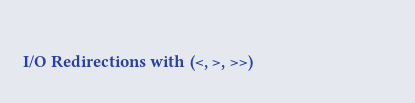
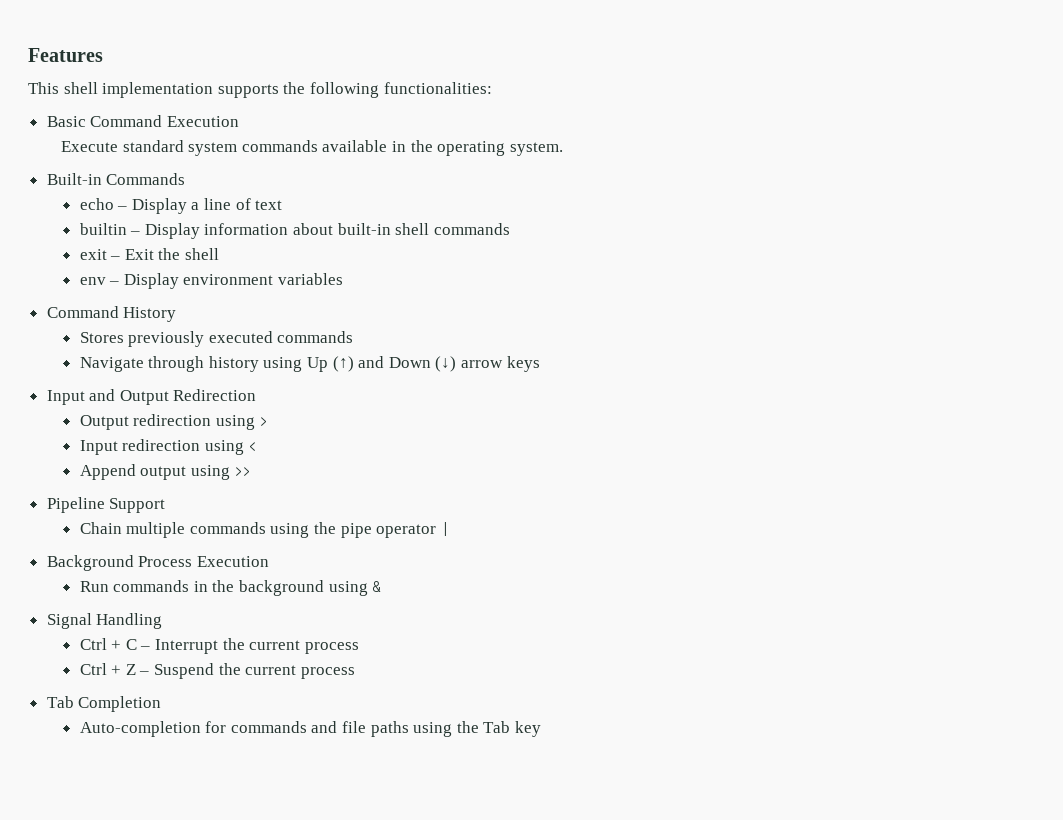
- I/O Redirections with (<, >, >>)
+ Features
+ This shell implementation supports the following functionalities:
+ Basic Command Execution
+ Execute standard system commands available in the operating system.
+ Built-in Commands
+ echo – Display a line of text
+ builtin – Display information about built-in shell commands
+ exit – Exit the shell
+ env – Display environment variables
+ Command History
+ Stores previously executed commands
+ Navigate through history using Up (↑) and Down (↓) arrow keys
+ Input and Output Redirection
+ Output redirection using >
+ Input redirection using <
+ Append output using >>
+ Pipeline Support
+ Chain multiple commands using the pipe operator |
+ Background Process Execution
+ Run commands in the background using &
+ Signal Handling
+ Ctrl + C – Interrupt the current process
+ Ctrl + Z – Suspend the current process
+ Tab Completion
+ Auto-completion for commands and file paths using the Tab key

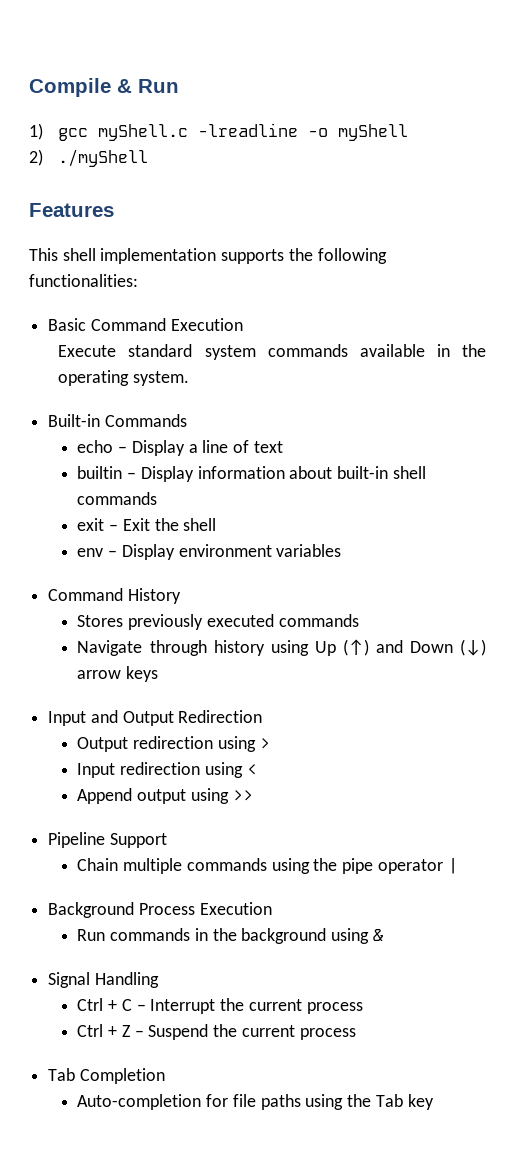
+ Compile & Run
+ 1) gcc myShell.c -lreadline -o myShell
+ 2) ./myShell
- Auto-completion for commands and file paths using the Tab key
+ Auto-completion for file paths using the Tab key

